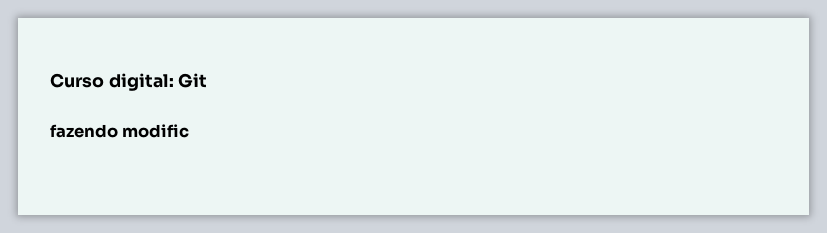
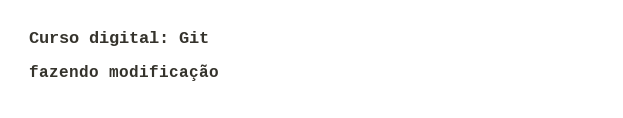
- fazendo modific
+ fazendo modificação

